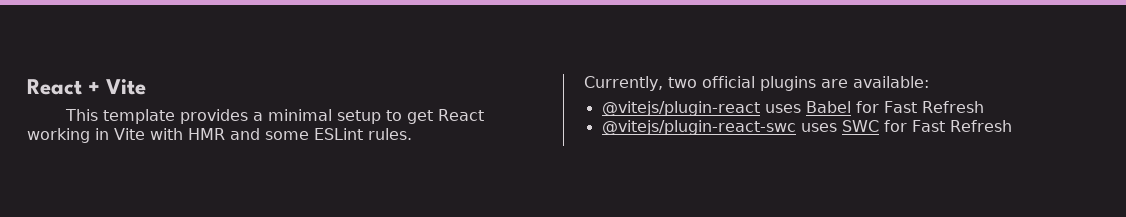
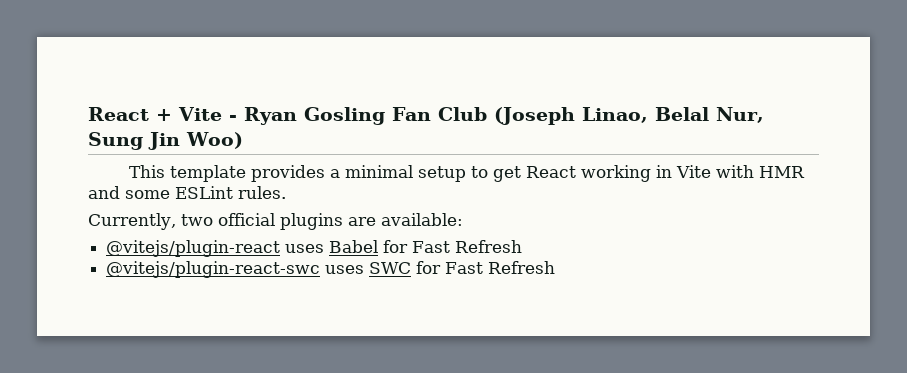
- React + Vite
+ React + Vite - Ryan Gosling Fan Club (Joseph Linao, Belal Nur, Sung Jin Woo)

